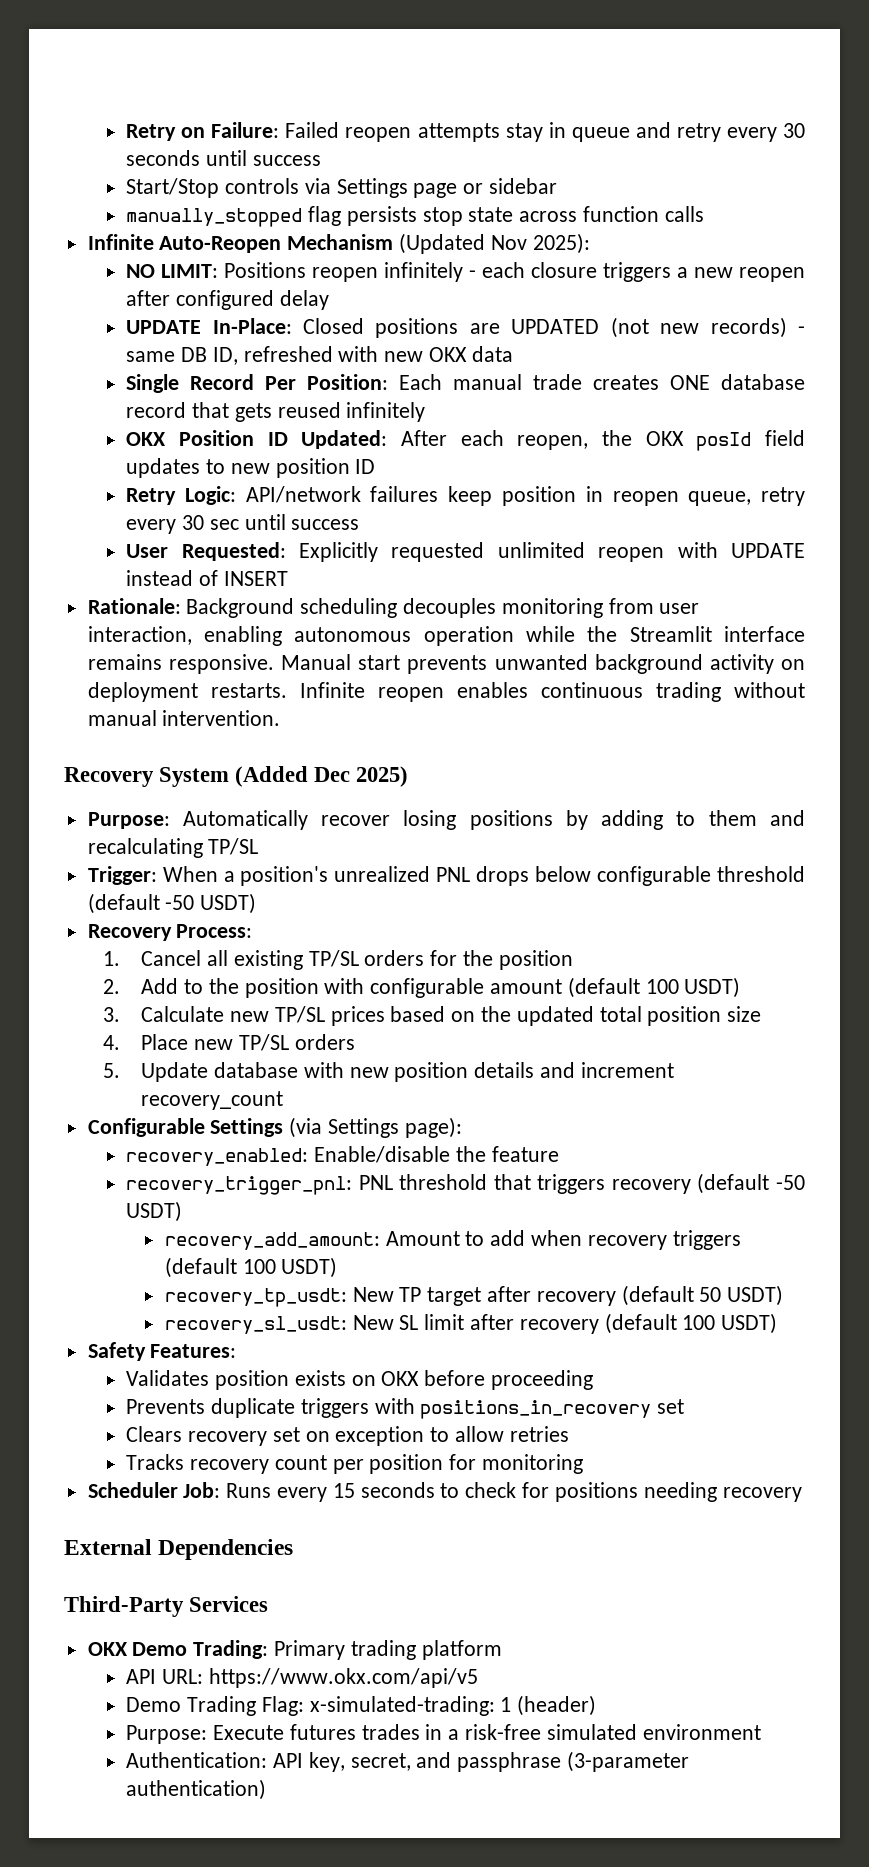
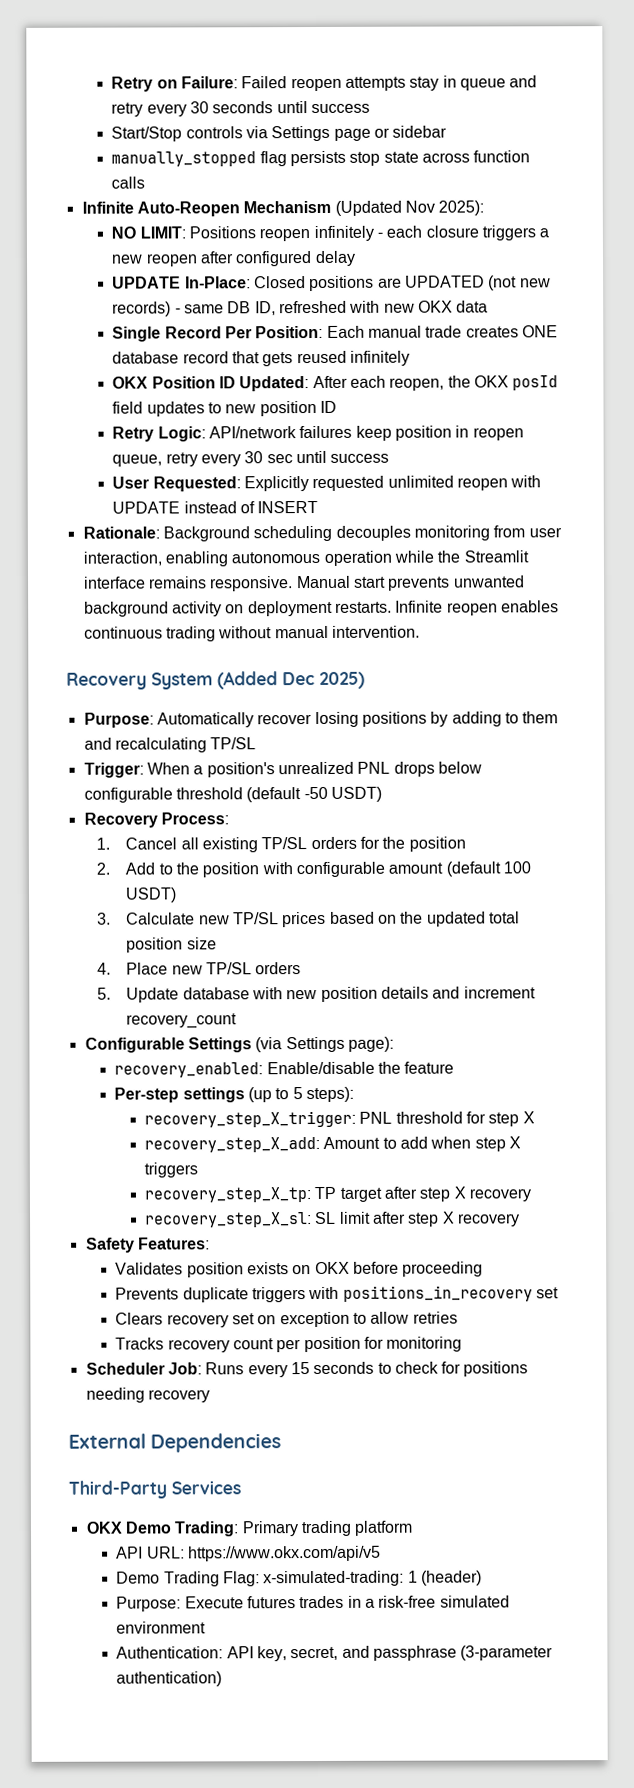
- recovery_trigger_pnl: PNL threshold that triggers recovery (default -50 USDT)
- recovery_add_amount: Amount to add when recovery triggers (default 100 USDT)
- recovery_tp_usdt: New TP target after recovery (default 50 USDT)
- recovery_sl_usdt: New SL limit after recovery (default 100 USDT)
+ Per-step settings (up to 5 steps):
+ recovery_step_X_trigger: PNL threshold for step X
+ recovery_step_X_add: Amount to add when step X triggers
+ recovery_step_X_tp: TP target after step X recovery
+ recovery_step_X_sl: SL limit after step X recovery

